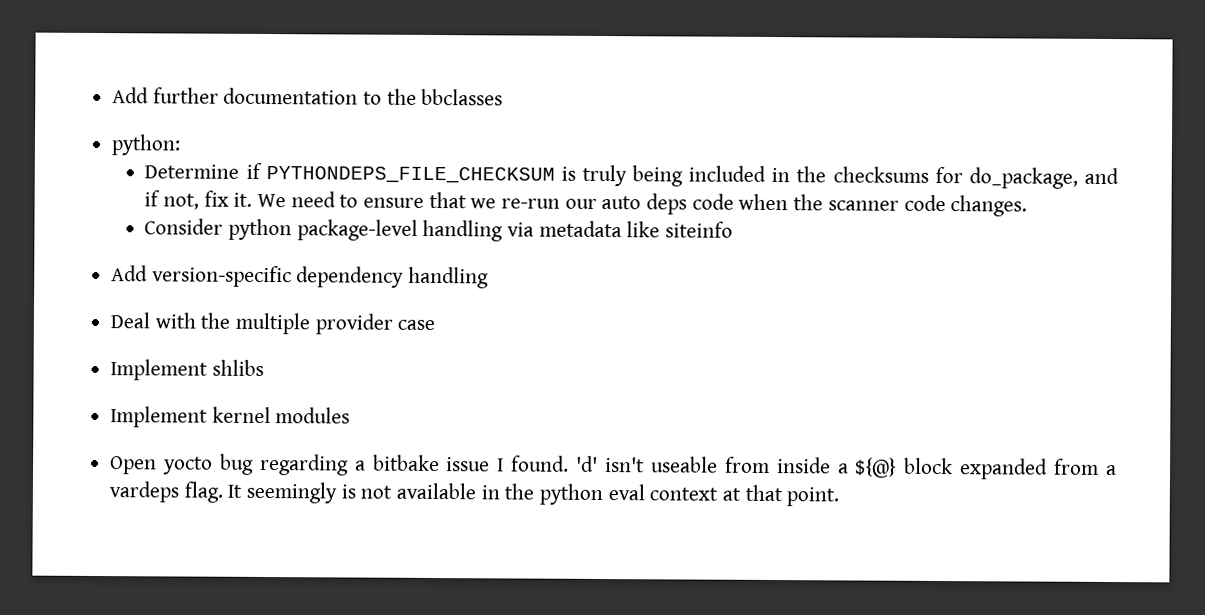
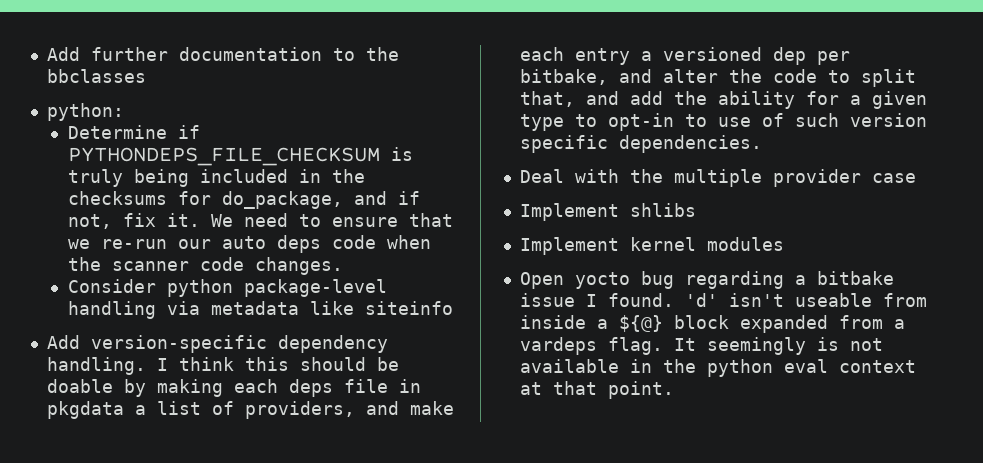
- Add version-specific dependency handling
+ Add version-specific dependency handling. I think this should be doable by making each deps file in pkgdata a list of providers, and make each entry a versioned dep per bitbake, and alter the code to split that, and add the ability for a given type to opt-in to use of such version specific dependencies.

